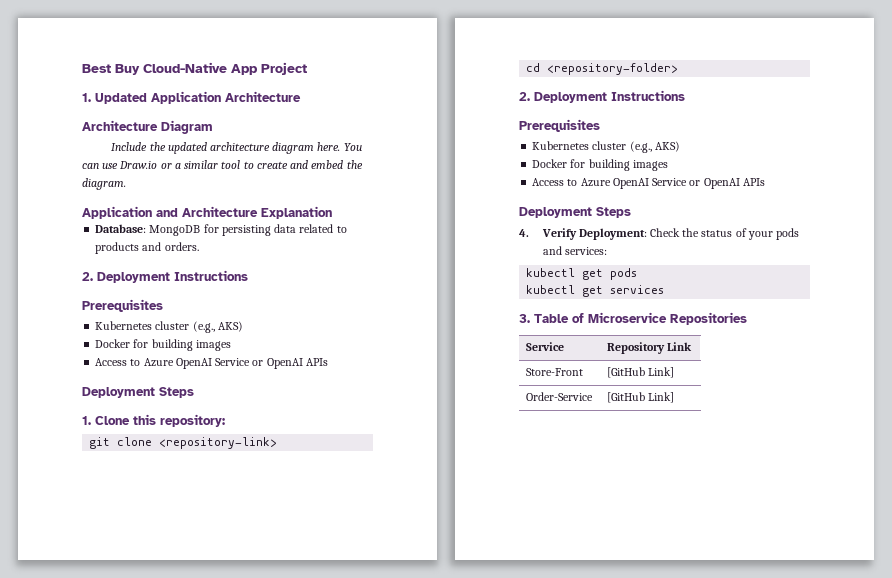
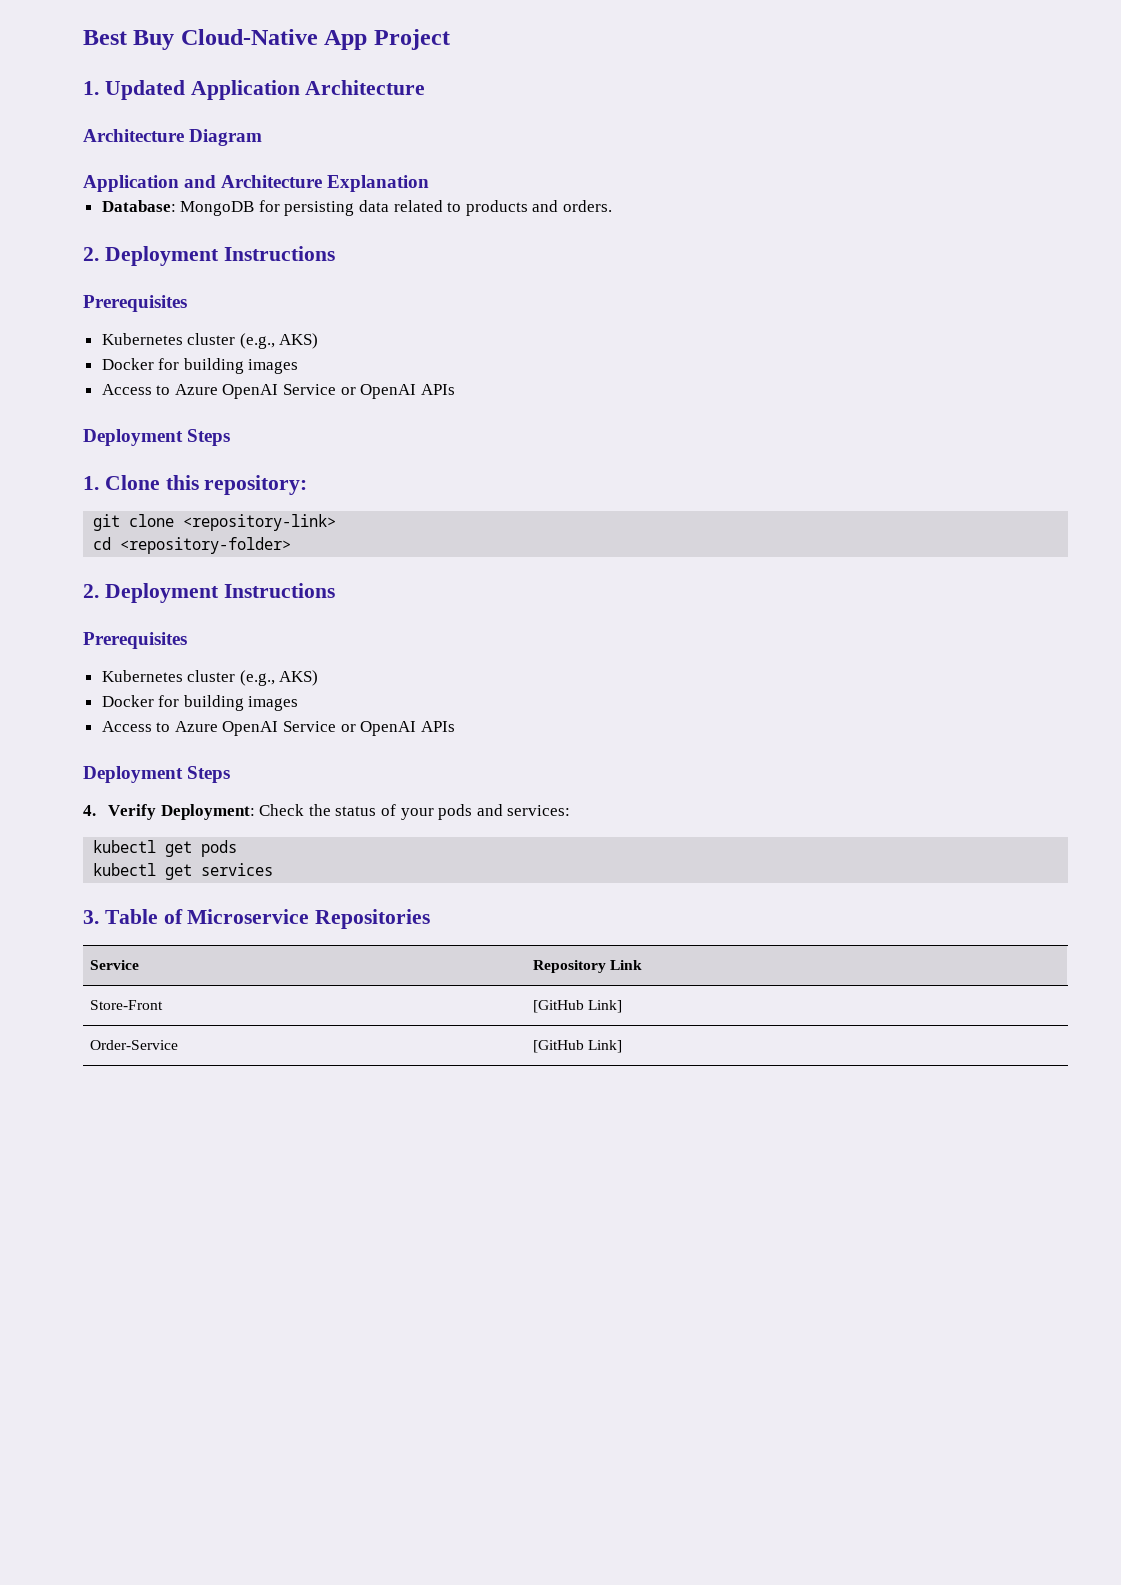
- Include the updated architecture diagram here. You can use Draw.io or a similar tool to create and embed the diagram.

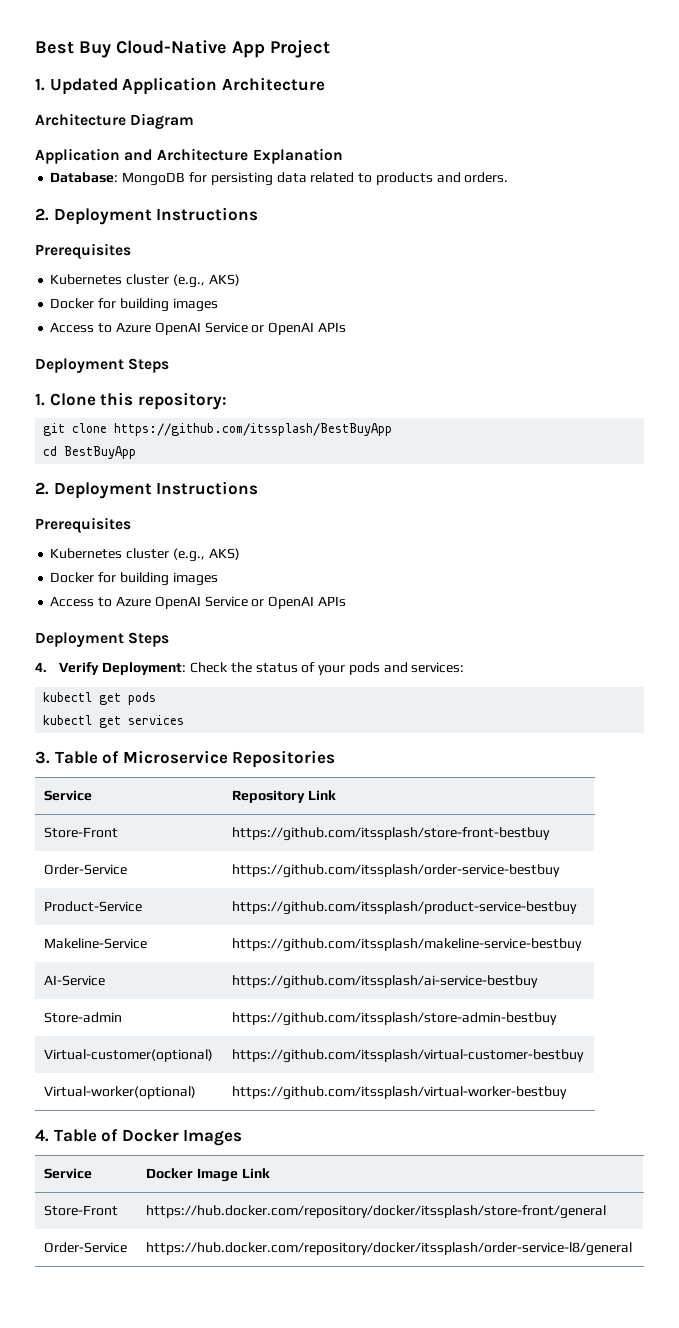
- git clone <repository-link>
+ git clone https://github.com/itssplash/BestBuyApp
- cd <repository-folder>
+ cd BestBuyApp
- Store-Front | [GitHub Link]
- Order-Service | [GitHub Link]
+ Store-Front | https://github.com/itssplash/store-front-bestbuy
+ Order-Service | https://github.com/itssplash/order-service-bestbuy
+ Product-Service | https://github.com/itssplash/product-service-bestbuy
+ Makeline-Service | https://github.com/itssplash/makeline-service-bestbuy
+ AI-Service | https://github.com/itssplash/ai-service-bestbuy
+ Store-admin | https://github.com/itssplash/store-admin-bestbuy
+ Virtual-customer(optional) | https://github.com/itssplash/virtual-customer-bestbuy
+ Virtual-worker(optional) | https://github.com/itssplash/virtual-worker-bestbuy
+ 4. Table of Docker Images
+ Service | Docker Image Link
+ Store-Front | https://hub.docker.com/repository/docker/itssplash/store-front/general
+ Order-Service | https://hub.docker.com/repository/docker/itssplash/order-service-l8/general

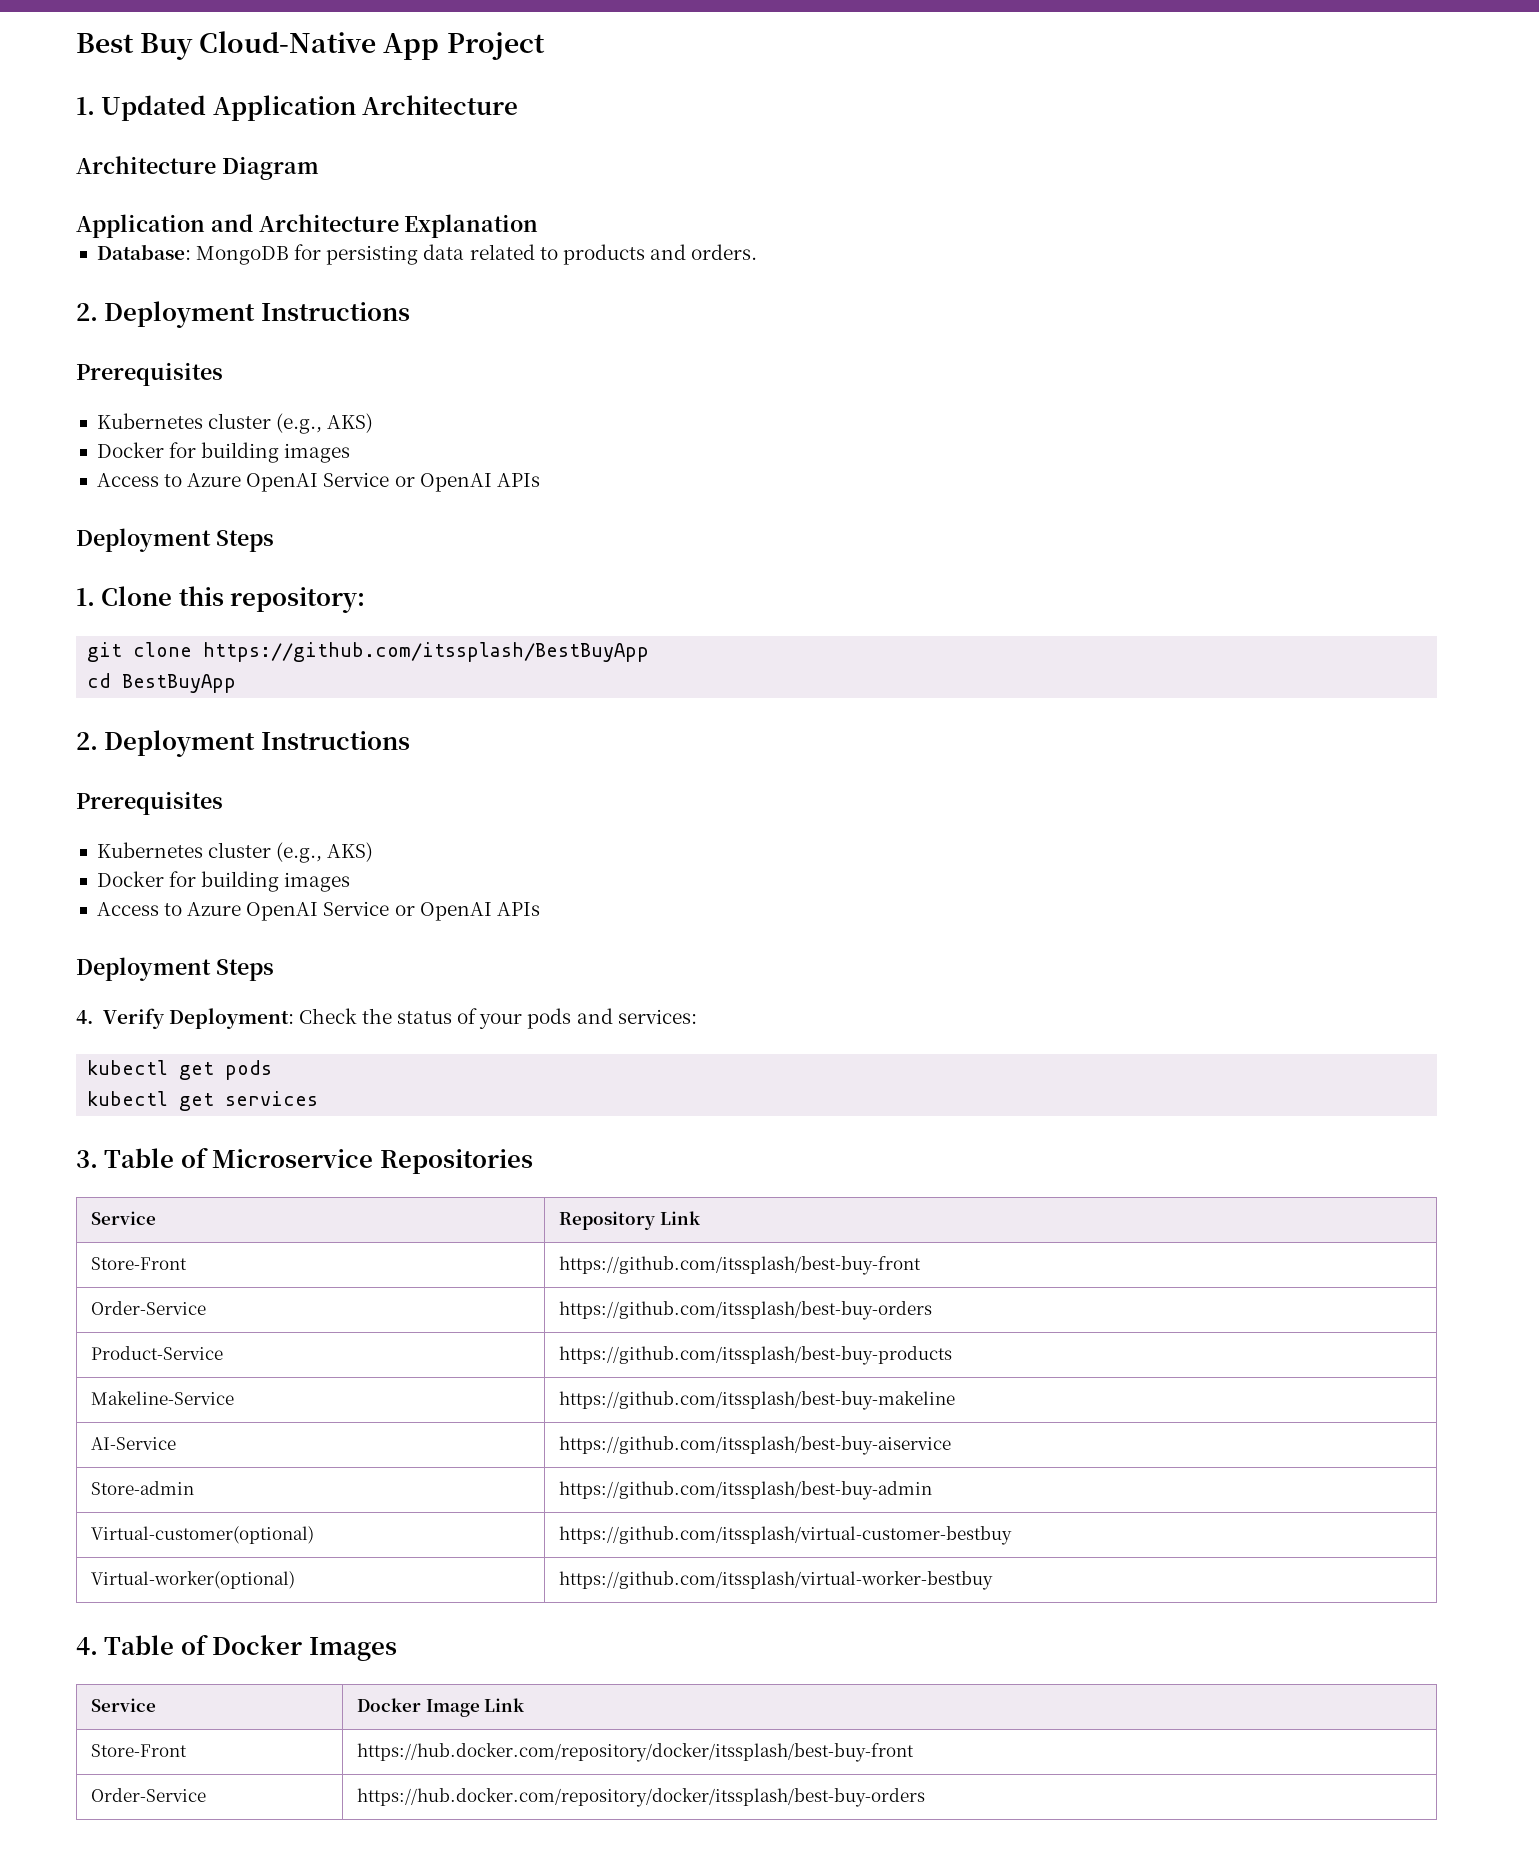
- Store-Front | https://github.com/itssplash/store-front-bestbuy
- Order-Service | https://github.com/itssplash/order-service-bestbuy
+ Store-Front | https://github.com/itssplash/best-buy-front
+ Order-Service | https://github.com/itssplash/best-buy-orders
- Product-Service | https://github.com/itssplash/product-service-bestbuy
+ Product-Service | https://github.com/itssplash/best-buy-products
- Makeline-Service | https://github.com/itssplash/makeline-service-bestbuy
+ Makeline-Service | https://github.com/itssplash/best-buy-makeline
- AI-Service | https://github.com/itssplash/ai-service-bestbuy
+ AI-Service | https://github.com/itssplash/best-buy-aiservice
- Store-admin | https://github.com/itssplash/store-admin-bestbuy
+ Store-admin | https://github.com/itssplash/best-buy-admin
- Store-Front | https://hub.docker.com/repository/docker/itssplash/store-front/general
- Order-Service | https://hub.docker.com/repository/docker/itssplash/order-service-l8/general
+ Store-Front | https://hub.docker.com/repository/docker/itssplash/best-buy-front
+ Order-Service | https://hub.docker.com/repository/docker/itssplash/best-buy-orders

